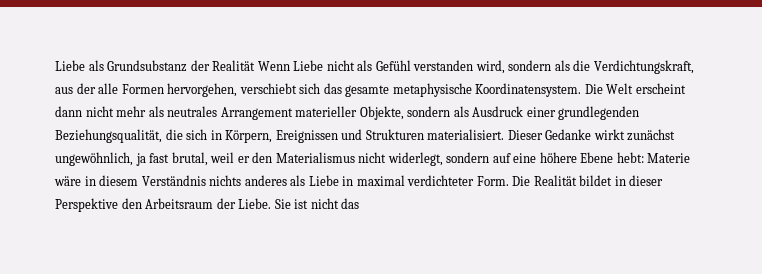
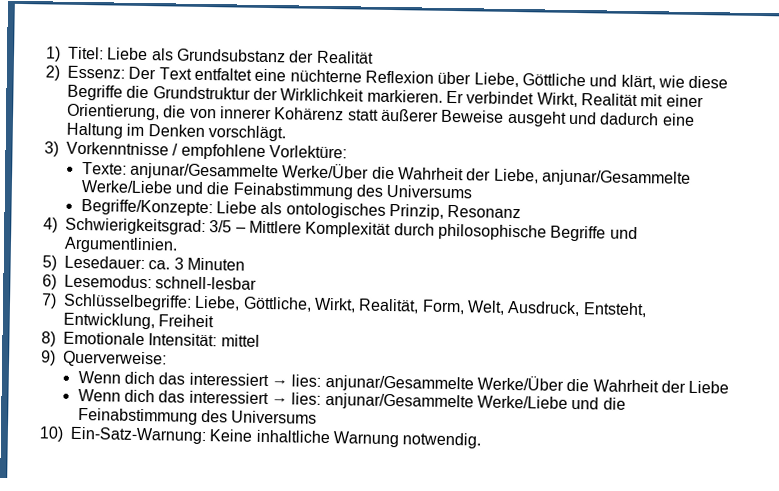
- Liebe als Grundsubstanz der Realität Wenn Liebe nicht als Gefühl verstanden wird, sondern als die Verdichtungskraft, aus der alle Formen hervorgehen, verschiebt sich das gesamte metaphysische Koordinatensystem. Die Welt erscheint dann nicht mehr als neutrales Arrangement materieller Objekte, sondern als Ausdruck einer grundlegenden Beziehungsqualität, die sich in Körpern, Ereignissen und Strukturen materialisiert. Dieser Gedanke wirkt zunächst ungewöhnlich, ja fast brutal, weil er den Materialismus nicht widerlegt, sondern auf eine höhere Ebene hebt: Materie wäre in diesem Verständnis nichts anderes als Liebe in maximal verdichteter Form. Die Realität bildet in dieser Perspektive den Arbeitsraum der Liebe. Sie ist nicht das
+ 1) Titel: Liebe als Grundsubstanz der Realität
+ 2) Essenz: Der Text entfaltet eine nüchterne Reflexion über Liebe, Göttliche und klärt, wie diese Begriffe die Grundstruktur der Wirklichkeit markieren. Er verbindet Wirkt, Realität mit einer Orientierung, die von innerer Kohärenz statt äußerer Beweise ausgeht und dadurch eine Haltung im Denken vorschlägt.
+ 3) Vorkenntnisse / empfohlene Vorlektüre:
+ Texte: anjunar/Gesammelte Werke/Über die Wahrheit der Liebe, anjunar/Gesammelte Werke/Liebe und die Feinabstimmung des Universums
+ Begriffe/Konzepte: Liebe als ontologisches Prinzip, Resonanz
+ 4) Schwierigkeitsgrad: 3/5 – Mittlere Komplexität durch philosophische Begriffe und Argumentlinien.
+ 5) Lesedauer: ca. 3 Minuten
+ 6) Lesemodus: schnell-lesbar
+ 7) Schlüsselbegriffe: Liebe, Göttliche, Wirkt, Realität, Form, Welt, Ausdruck, Entsteht, Entwicklung, Freiheit
+ 8) Emotionale Intensität: mittel
+ 9) Querverweise:
+ Wenn dich das interessiert → lies: anjunar/Gesammelte Werke/Über die Wahrheit der Liebe
+ Wenn dich das interessiert → lies: anjunar/Gesammelte Werke/Liebe und die Feinabstimmung des Universums
+ 10) Ein-Satz-Warnung: Keine inhaltliche Warnung notwendig.

